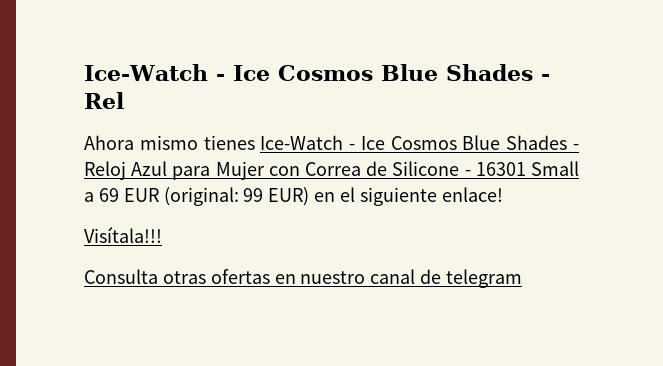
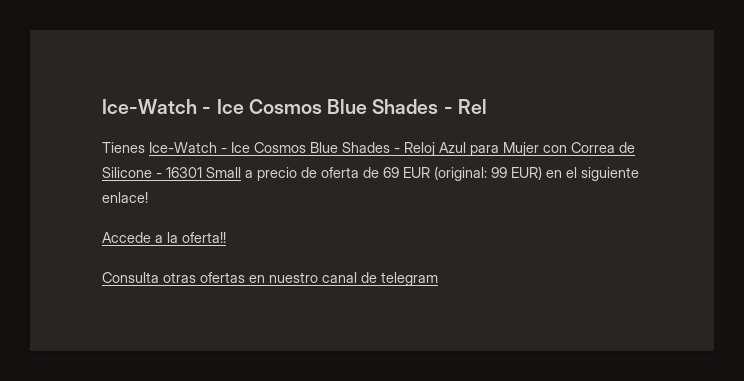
- Ahora mismo tienes Ice-Watch - Ice Cosmos Blue Shades - Reloj Azul para Mujer con Correa de Silicone - 16301 Small a 69 EUR (original: 99 EUR) en el siguiente enlace!
+ Tienes Ice-Watch - Ice Cosmos Blue Shades - Reloj Azul para Mujer con Correa de Silicone - 16301 Small a precio de oferta de 69 EUR (original: 99 EUR) en el siguiente enlace!
- Visítala!!!
+ Accede a la oferta!!

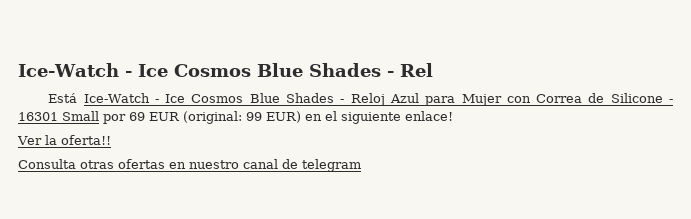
- Tienes Ice-Watch - Ice Cosmos Blue Shades - Reloj Azul para Mujer con Correa de Silicone - 16301 Small a precio de oferta de 69 EUR (original: 99 EUR) en el siguiente enlace!
+ Está Ice-Watch - Ice Cosmos Blue Shades - Reloj Azul para Mujer con Correa de Silicone - 16301 Small por 69 EUR (original: 99 EUR) en el siguiente enlace!
- Accede a la oferta!!
+ Ver la oferta!!

